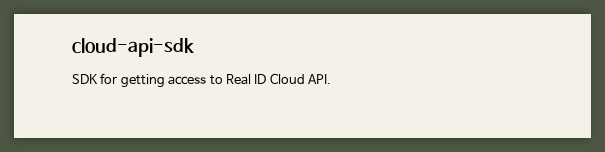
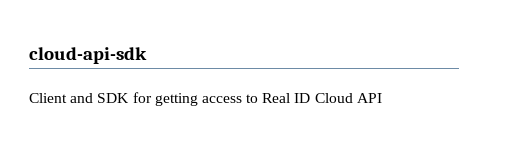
- SDK for getting access to Real ID Cloud API.
+ Client and SDK for getting access to Real ID Cloud API

